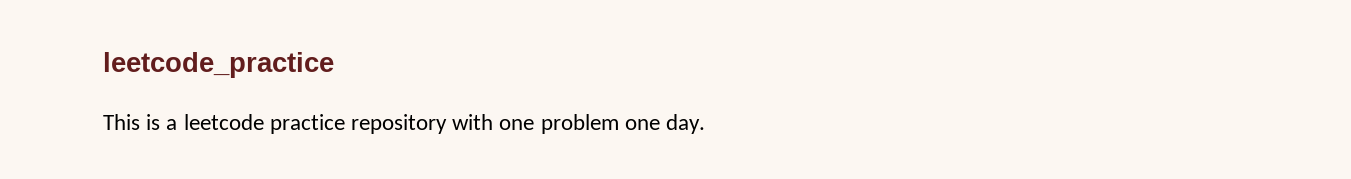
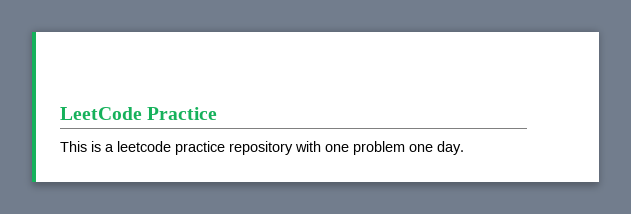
- leetcode_practice
+ LeetCode Practice

